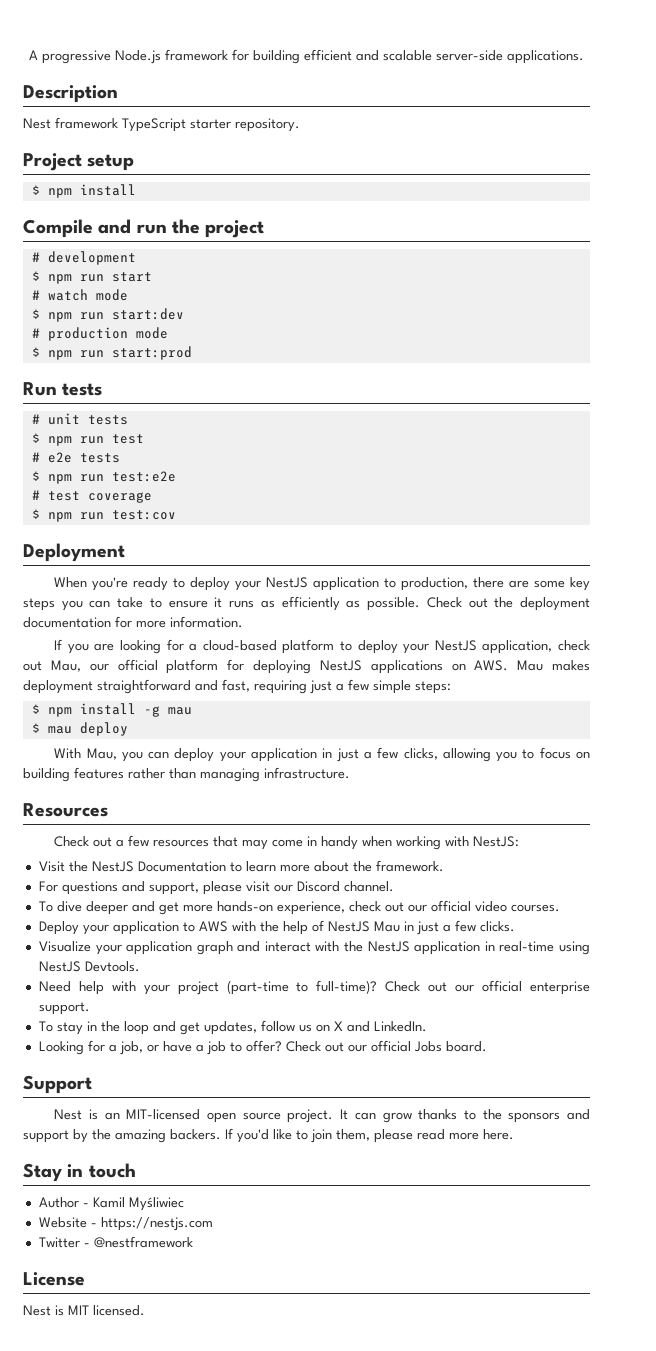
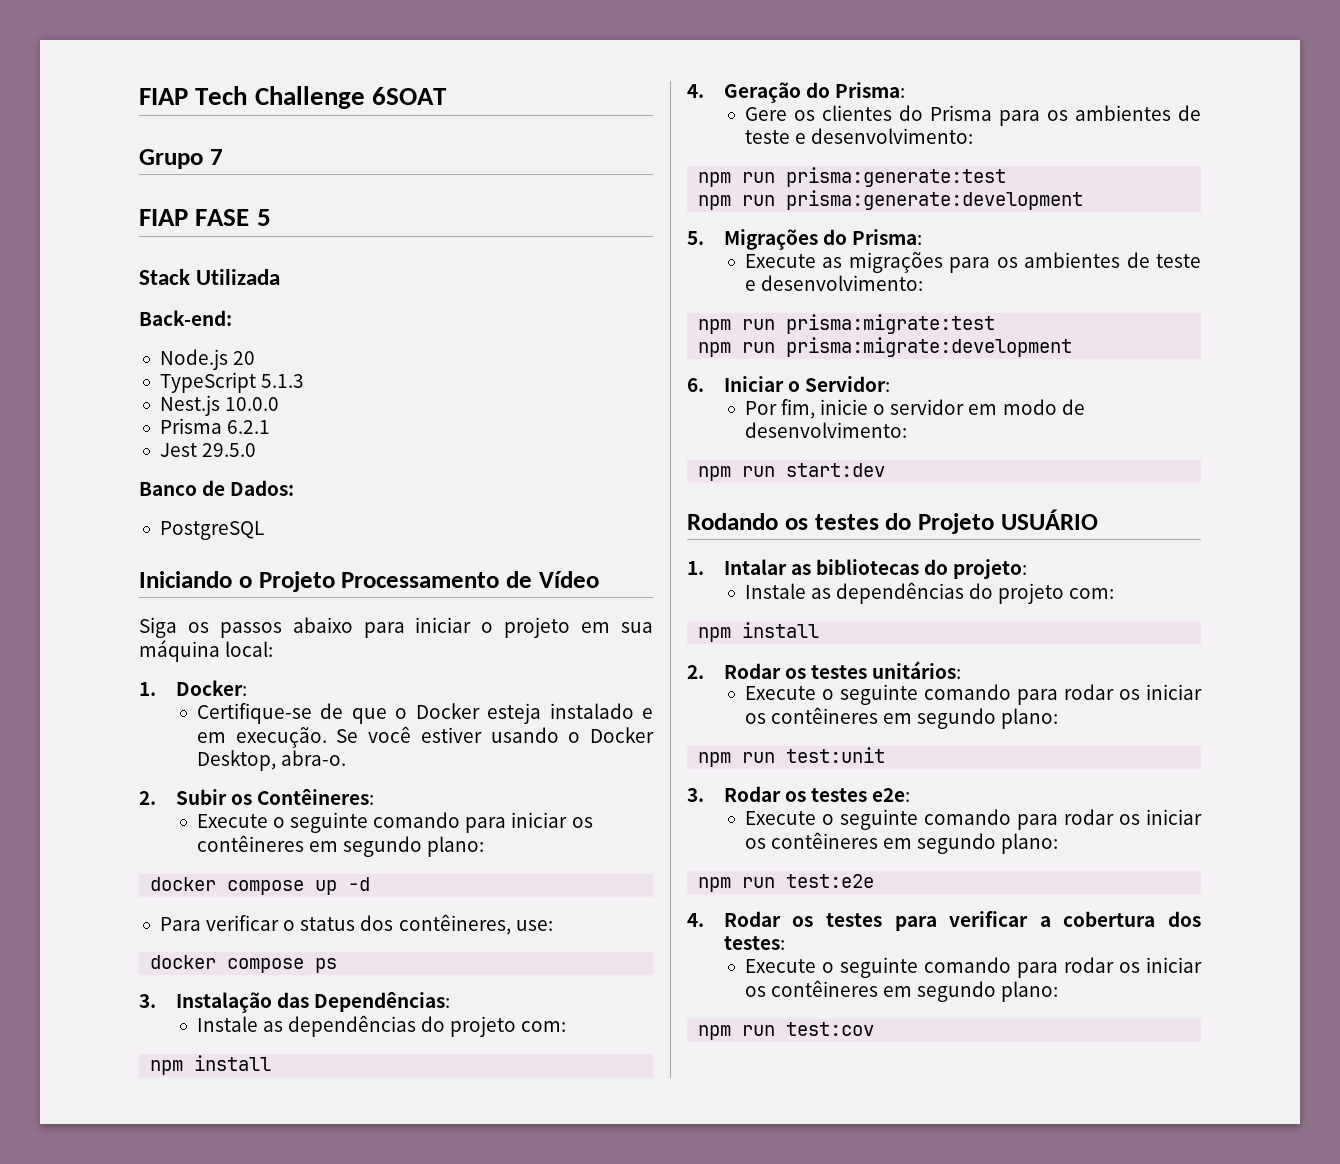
- A progressive Node.js framework for building efficient and scalable server-side applications.
- Description
- Nest framework TypeScript starter repository.
- Project setup
- $ npm install
- Compile and run the project
- # development
- $ npm run start
- # watch mode
- $ npm run start:dev
- # production mode
- $ npm run start:prod
- Run tests
- # unit tests
- $ npm run test
- # e2e tests
- $ npm run test:e2e
- # test coverage
- $ npm run test:cov
- Deployment
- When you're ready to deploy your NestJS application to production, there are some key steps you can take to ensure it runs as efficiently as possible. Check out the deployment documentation for more information.
- If you are looking for a cloud-based platform to deploy your NestJS application, check out Mau, our official platform for deploying NestJS applications on AWS. Mau makes deployment straightforward and fast, requiring just a few simple steps:
- $ npm install -g mau
- $ mau deploy
- With Mau, you can deploy your application in just a few clicks, allowing you to focus on building features rather than managing infrastructure.
- Resources
- Check out a few resources that may come in handy when working with NestJS:
- Visit the NestJS Documentation to learn more about the framework.
- For questions and support, please visit our Discord channel.
- To dive deeper and get more hands-on experience, check out our official video courses.
- Deploy your application to AWS with the help of NestJS Mau in just a few clicks.
- Visualize your application graph and interact with the NestJS application in real-time using NestJS Devtools.
- Need help with your project (part-time to full-time)? Check out our official enterprise support.
- To stay in the loop and get updates, follow us on X and LinkedIn.
- Looking for a job, or have a job to offer? Check out our official Jobs board.
- Support
- Nest is an MIT-licensed open source project. It can grow thanks to the sponsors and support by the amazing backers. If you'd like to join them, please read more here.
- Stay in touch
- Author - Kamil Myśliwiec
- Website - https://nestjs.com
- Twitter - @nestframework
- License
- Nest is MIT licensed.
+ FIAP Tech Challenge 6SOAT
+ Grupo 7
+ FIAP FASE 5
+ Stack Utilizada
+ Back-end:
+ Node.js 20
+ TypeScript 5.1.3
+ Nest.js 10.0.0
+ Prisma 6.2.1
+ Jest 29.5.0
+ Banco de Dados:
+ PostgreSQL
+ Iniciando o Projeto Processamento de Vídeo
+ Siga os passos abaixo para iniciar o projeto em sua máquina local:
+ 1. Docker:
+ Certifique-se de que o Docker esteja instalado e em execução. Se você estiver usando o Docker Desktop, abra-o.
+ 2. Subir os Contêineres:
+ Execute o seguinte comando para iniciar os contêineres em segundo plano:
+ docker compose up -d
+ Para verificar o status dos contêineres, use:
+ docker compose ps
+ 3. Instalação das Dependências:
+ Instale as dependências do projeto com:
+ npm install
+ 4. Geração do Prisma:
+ Gere os clientes do Prisma para os ambientes de teste e desenvolvimento:
+ npm run prisma:generate:test
+ npm run prisma:generate:development
+ 5. Migrações do Prisma:
+ Execute as migrações para os ambientes de teste e desenvolvimento:
+ npm run prisma:migrate:test
+ npm run prisma:migrate:development
+ 6. Iniciar o Servidor:
+ Por fim, inicie o servidor em modo de desenvolvimento:
+ npm run start:dev
+ Rodando os testes do Projeto USUÁRIO
+ 1. Intalar as bibliotecas do projeto:
+ Instale as dependências do projeto com:
+ npm install
+ 2. Rodar os testes unitários:
+ Execute o seguinte comando para rodar os iniciar os contêineres em segundo plano:
+ npm run test:unit
+ 3. Rodar os testes e2e:
+ Execute o seguinte comando para rodar os iniciar os contêineres em segundo plano:
+ npm run test:e2e
+ 4. Rodar os testes para verificar a cobertura dos testes:
+ Execute o seguinte comando para rodar os iniciar os contêineres em segundo plano:
+ npm run test:cov

